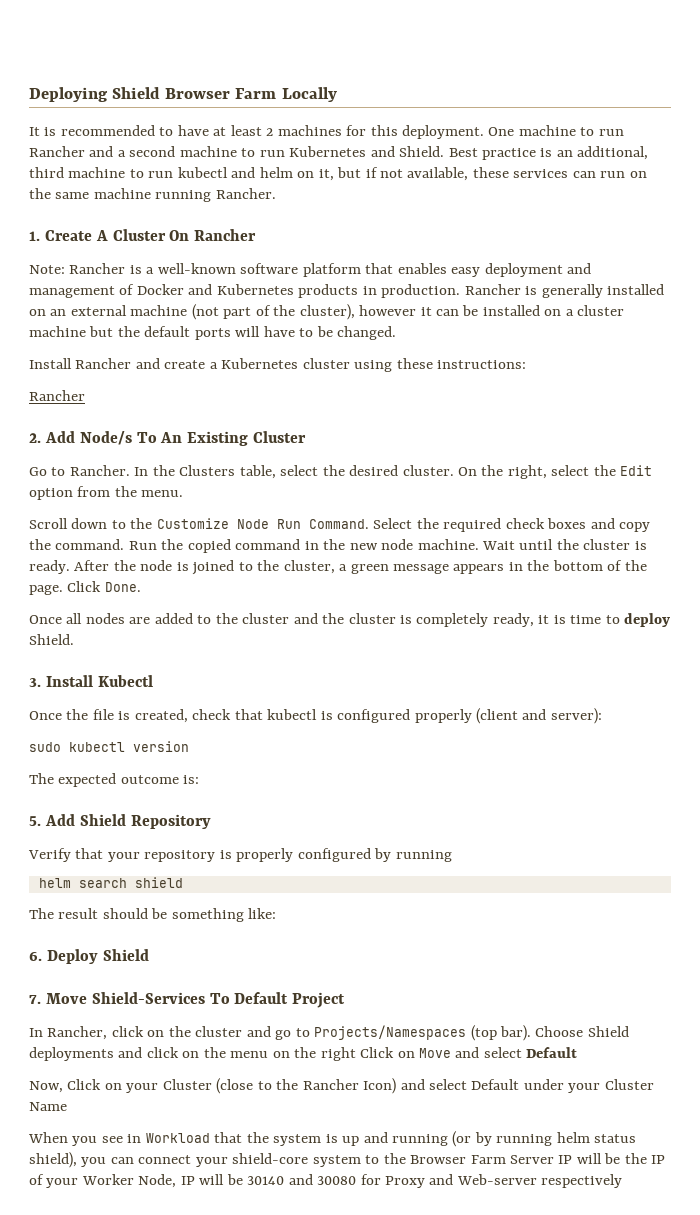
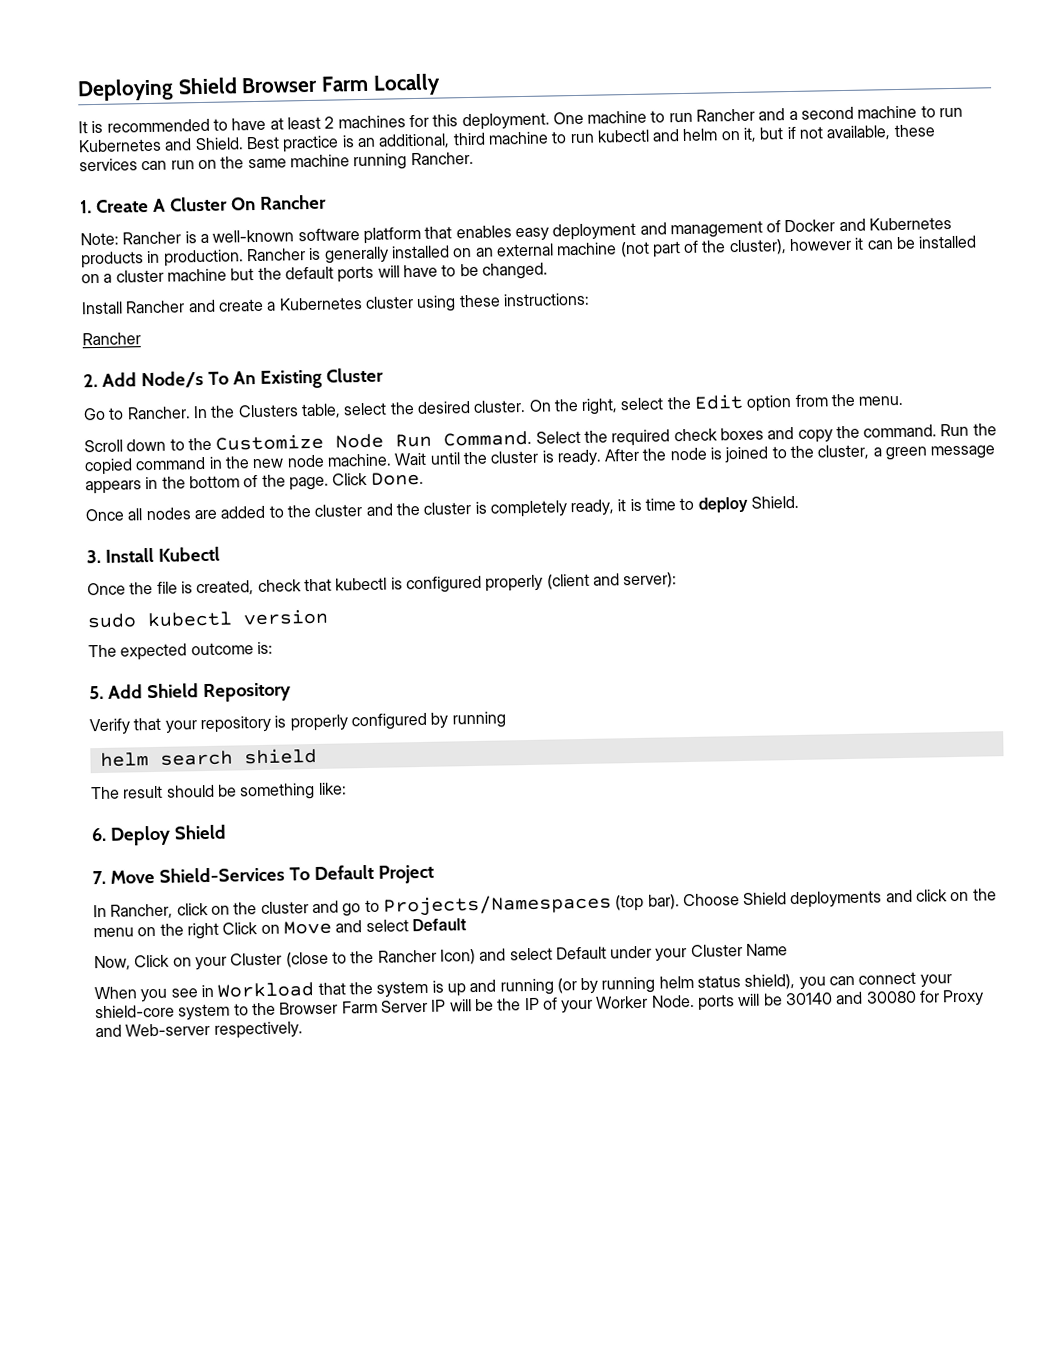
- When you see in Workload that the system is up and running (or by running helm status shield), you can connect your shield-core system to the Browser Farm Server IP will be the IP of your Worker Node, IP will be 30140 and 30080 for Proxy and Web-server respectively
+ When you see in Workload that the system is up and running (or by running helm status shield), you can connect your shield-core system to the Browser Farm Server IP will be the IP of your Worker Node. ports will be 30140 and 30080 for Proxy and Web-server respectively.

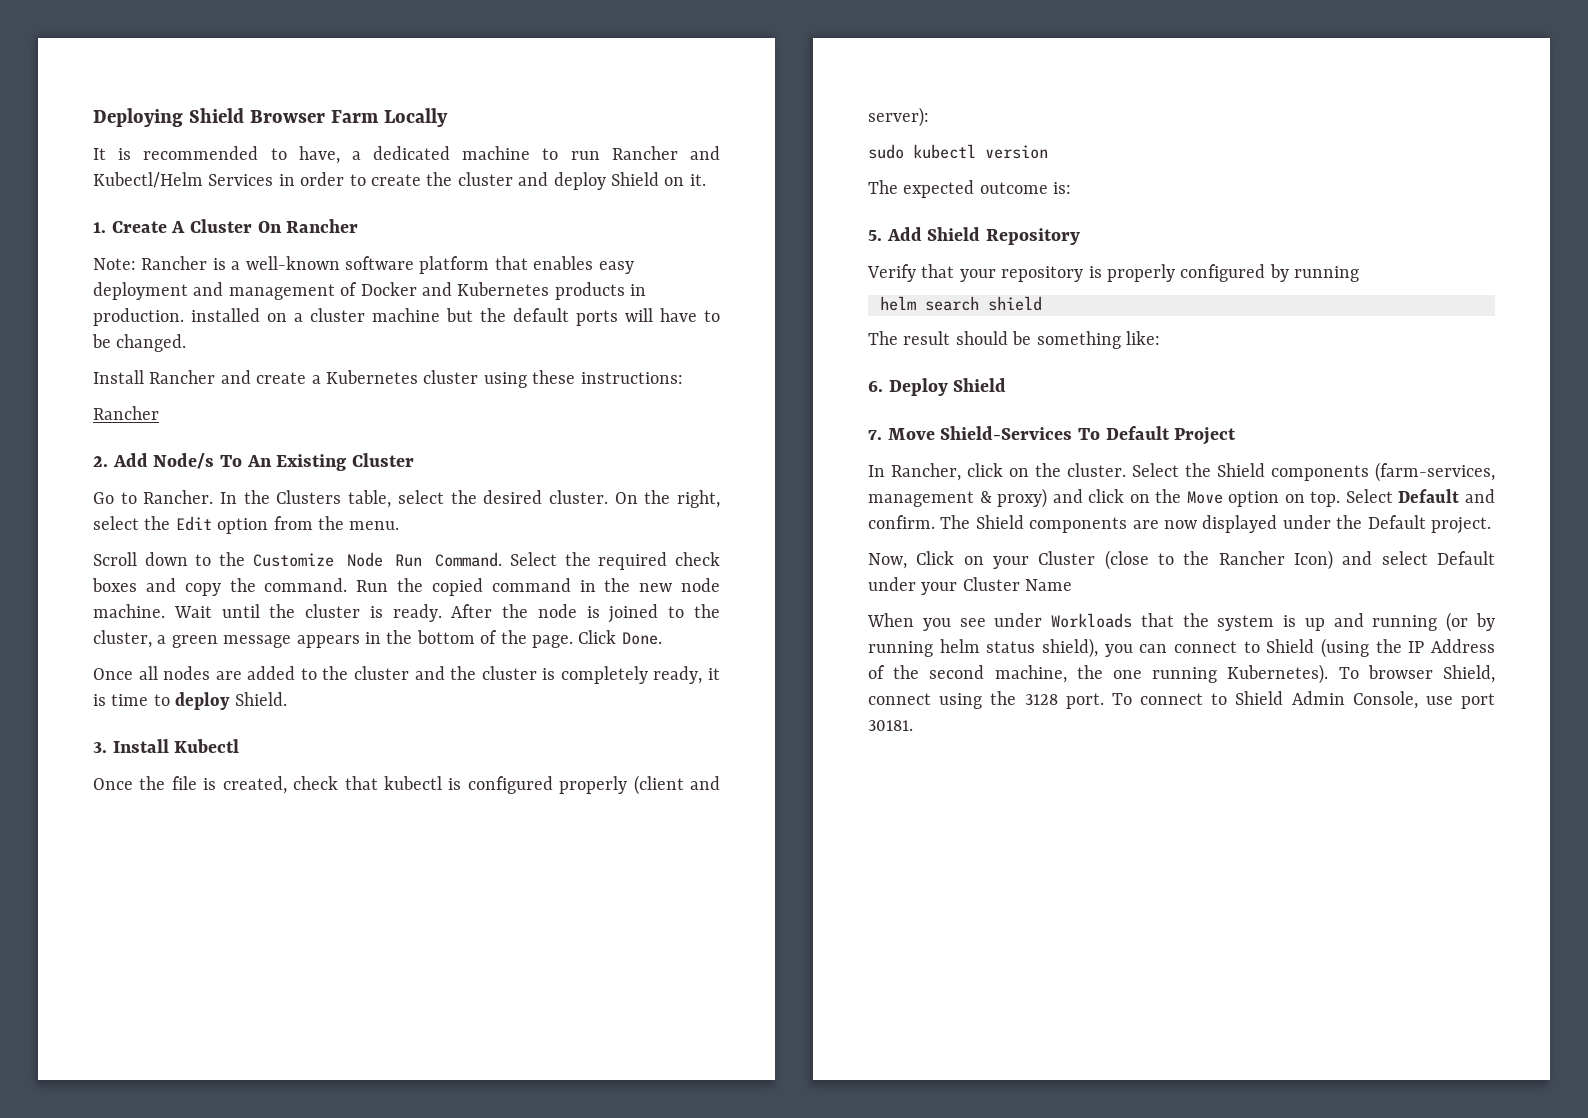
- It is recommended to have at least 2 machines for this deployment. One machine to run Rancher and a second machine to run Kubernetes and Shield. Best practice is an additional, third machine to run kubectl and helm on it, but if not available, these services can run on the same machine running Rancher.
+ It is recommended to have, a dedicated machine to run Rancher and Kubectl/Helm Services in order to create the cluster and deploy Shield on it.
- Note: Rancher is a well-known software platform that enables easy deployment and management of Docker and Kubernetes products in production. Rancher is generally installed on an external machine (not part of the cluster), however it can be installed on a cluster machine but the default ports will have to be changed.
+ Note: Rancher is a well-known software platform that enables easy deployment and management of Docker and Kubernetes products in production. installed on a cluster machine but the default ports will have to be changed.
- In Rancher, click on the cluster and go to Projects/Namespaces (top bar). Choose Shield deployments and click on the menu on the right Click on Move and select Default
+ In Rancher, click on the cluster. Select the Shield components (farm-services, management & proxy) and click on the Move option on top. Select Default and confirm. The Shield components are now displayed under the Default project.
- When you see in Workload that the system is up and running (or by running helm status shield), you can connect your shield-core system to the Browser Farm Server IP will be the IP of your Worker Node. ports will be 30140 and 30080 for Proxy and Web-server respectively.
+ When you see under Workloads that the system is up and running (or by running helm status shield), you can connect to Shield (using the IP Address of the second machine, the one running Kubernetes). To browser Shield, connect using the 3128 port. To connect to Shield Admin Console, use port 30181.

